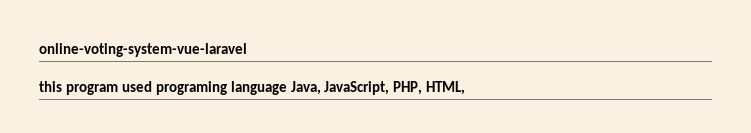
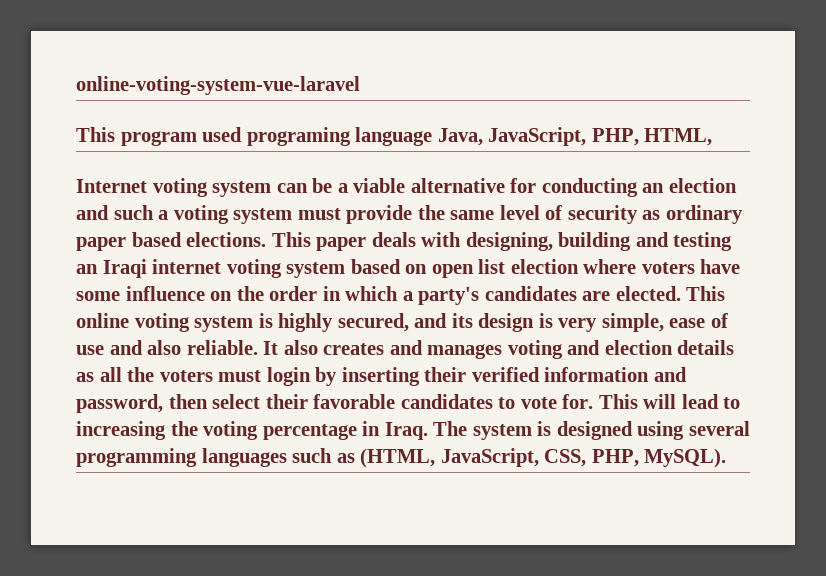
- this program used programing language Java, JavaScript, PHP, HTML,
+ This program used programing language Java, JavaScript, PHP, HTML,
+ Internet voting system can be a viable alternative for conducting an election and such a voting system must provide the same level of security as ordinary paper based elections. This paper deals with designing, building and testing an Iraqi internet voting system based on open list election where voters have some influence on the order in which a party's candidates are elected. This online voting system is highly secured, and its design is very simple, ease of use and also reliable. It also creates and manages voting and election details as all the voters must login by inserting their verified information and password, then select their favorable candidates to vote for. This will lead to increasing the voting percentage in Iraq. The system is designed using several programming languages such as (HTML, JavaScript, CSS, PHP, MySQL).

